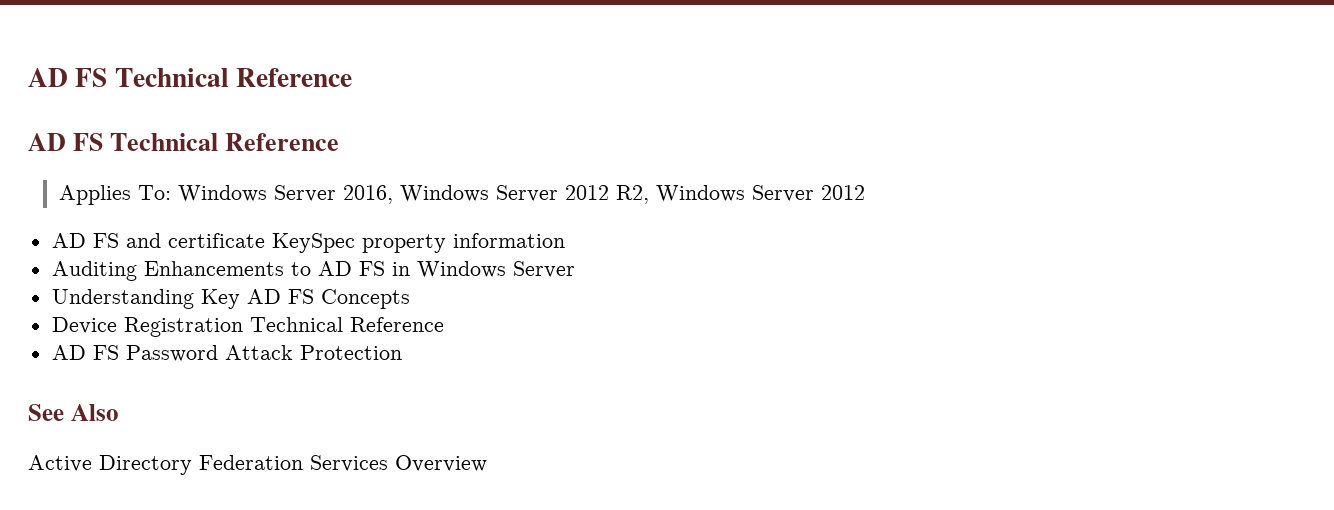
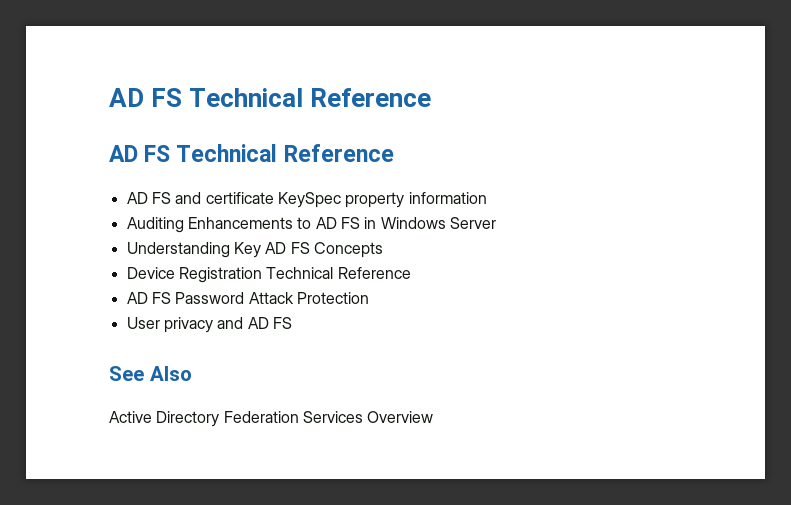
- Applies To: Windows Server 2016, Windows Server 2012 R2, Windows Server 2012
+ User privacy and AD FS

